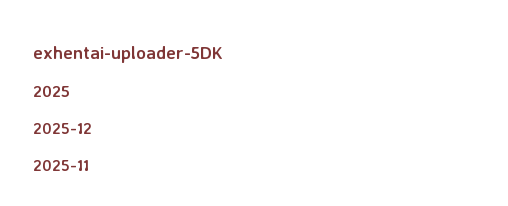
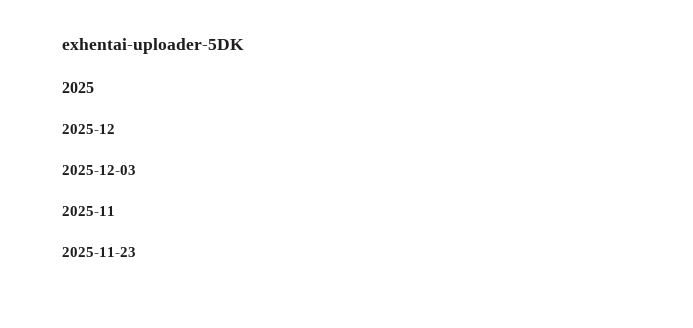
+ 2025-12-03
+ 2025-11-23

